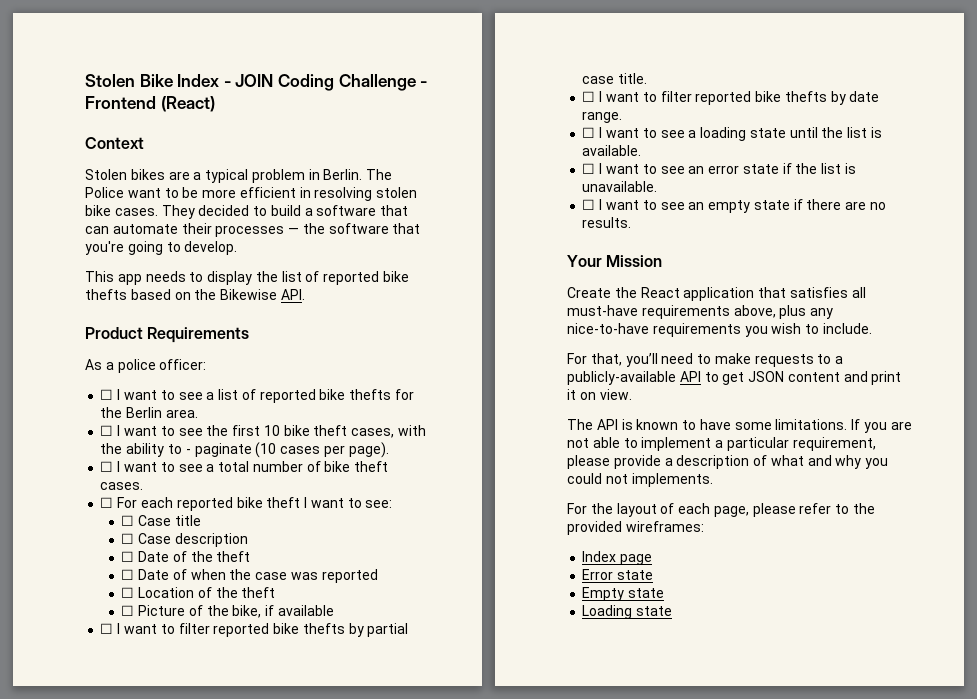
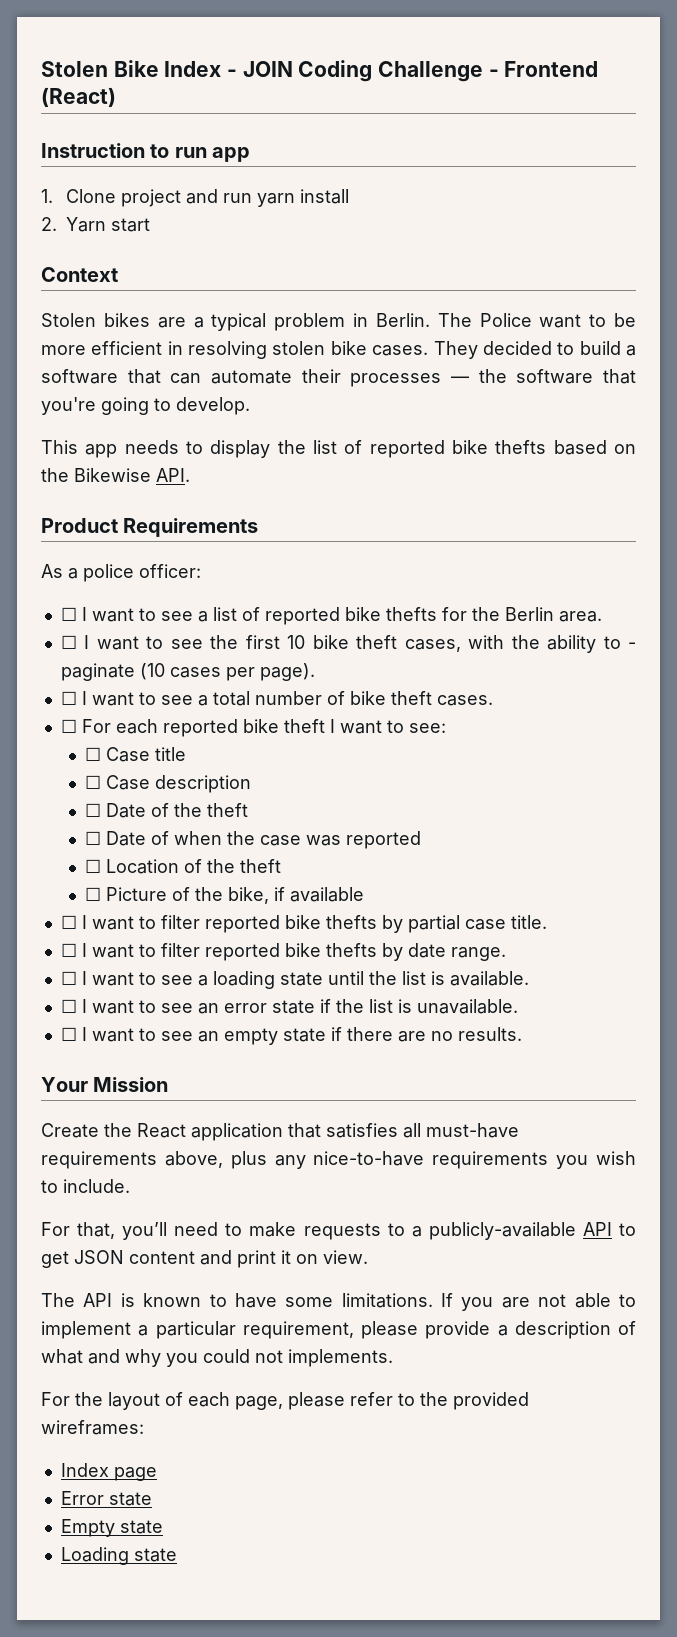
+ Instruction to run app
+ 1. Clone project and run yarn install
+ 2. Yarn start

